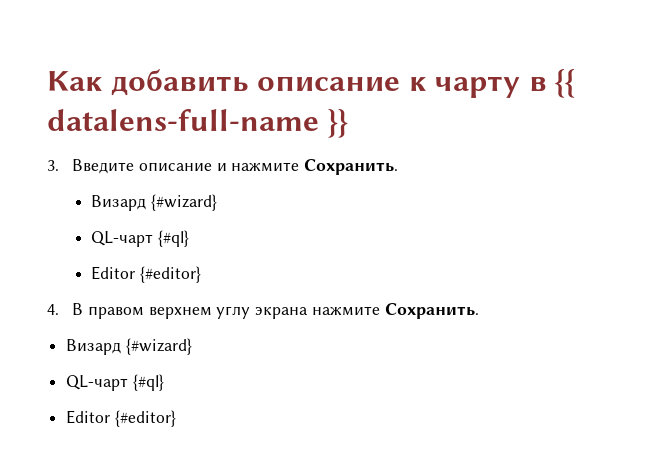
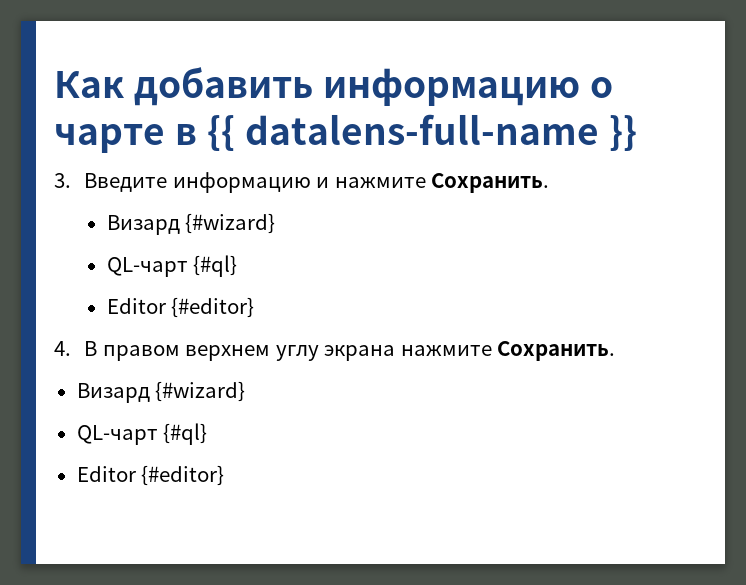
- Как добавить описание к чарту в {{ datalens-full-name }}
+ Как добавить информацию о чарте в {{ datalens-full-name }}
- 3. Введите описание и нажмите Сохранить.
+ 3. Введите информацию и нажмите Сохранить.

